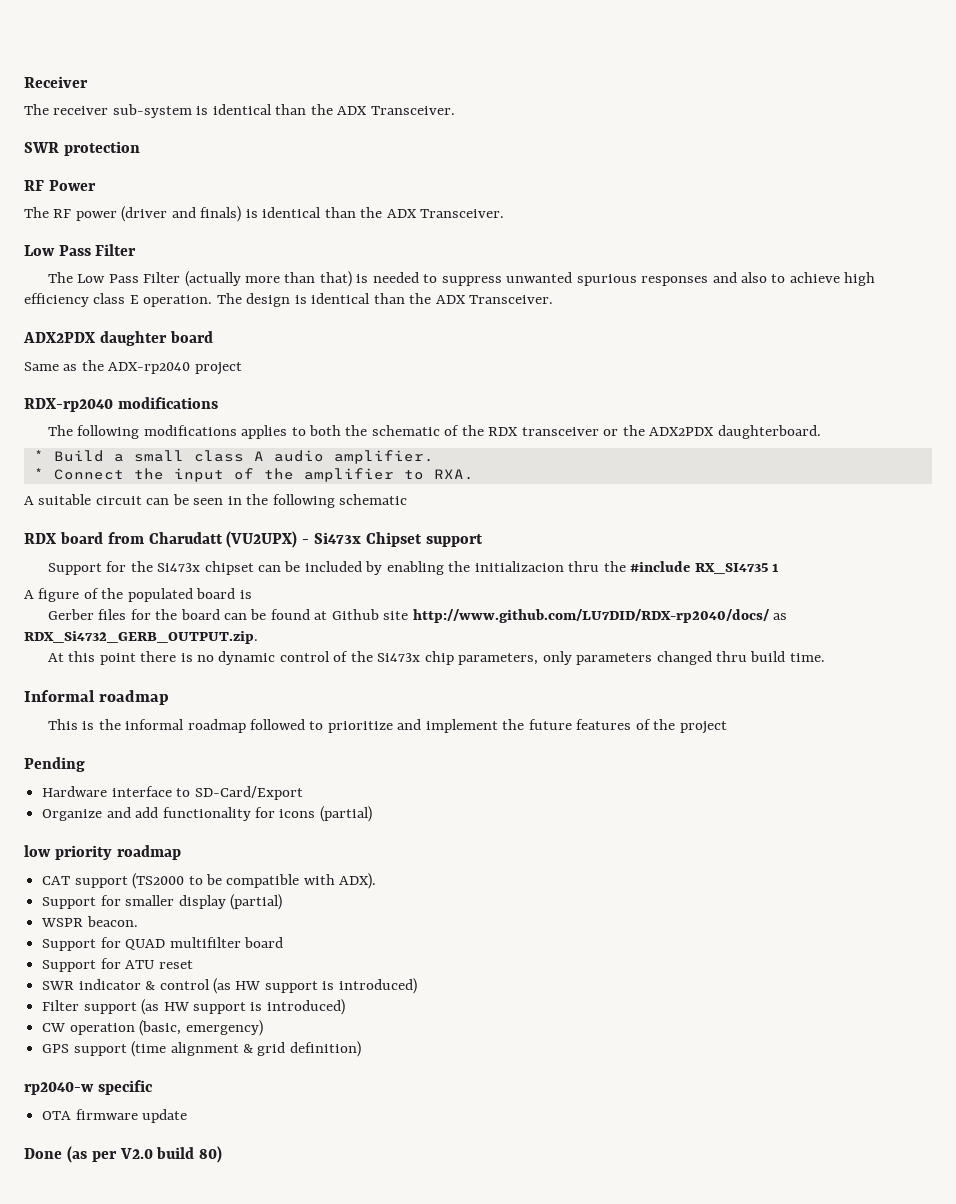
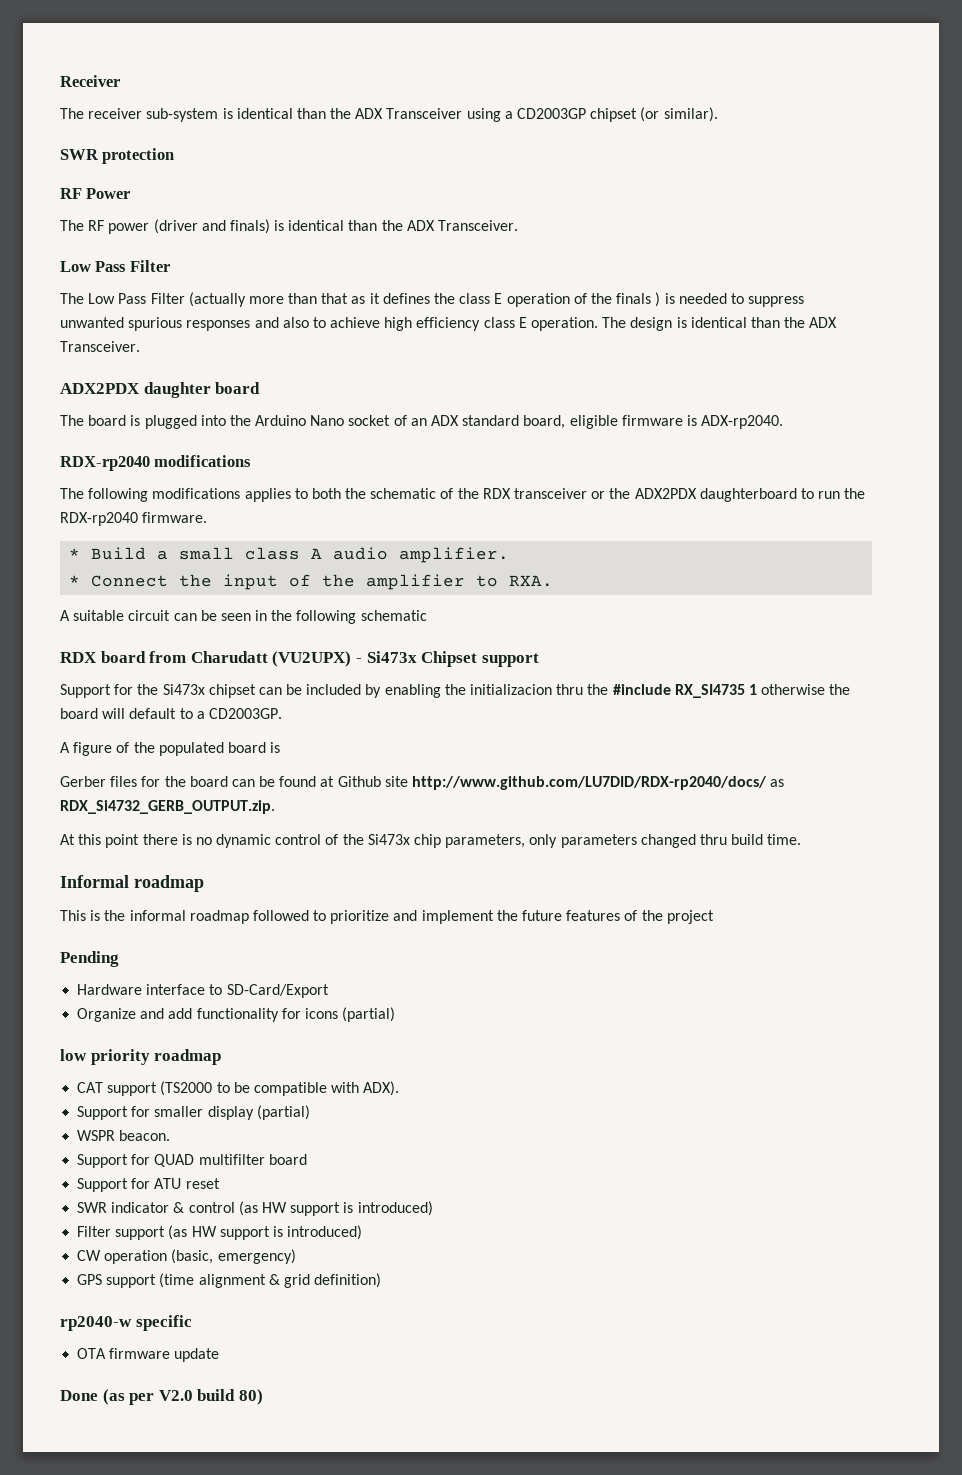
- The receiver sub-system is identical than the ADX Transceiver.
+ The receiver sub-system is identical than the ADX Transceiver using a CD2003GP chipset (or similar).
- The Low Pass Filter (actually more than that) is needed to suppress unwanted spurious responses and also to achieve high efficiency class E operation.
+ The Low Pass Filter (actually more than that as it defines the class E operation of the finals ) is needed to suppress unwanted spurious responses and also to achieve high efficiency class E operation.
- Same as the ADX-rp2040 project
+ The board is plugged into the Arduino Nano socket of an ADX standard board, eligible firmware is ADX-rp2040.
- The following modifications applies to both the schematic of the RDX transceiver or the ADX2PDX daughterboard.
+ The following modifications applies to both the schematic of the RDX transceiver or the ADX2PDX daughterboard to run the RDX-rp2040 firmware.
- Support for the Si473x chipset can be included by enabling the initializacion thru the #include RX_SI4735 1
+ Support for the Si473x chipset can be included by enabling the initializacion thru the #include RX_SI4735 1 otherwise the board will default to a CD2003GP.

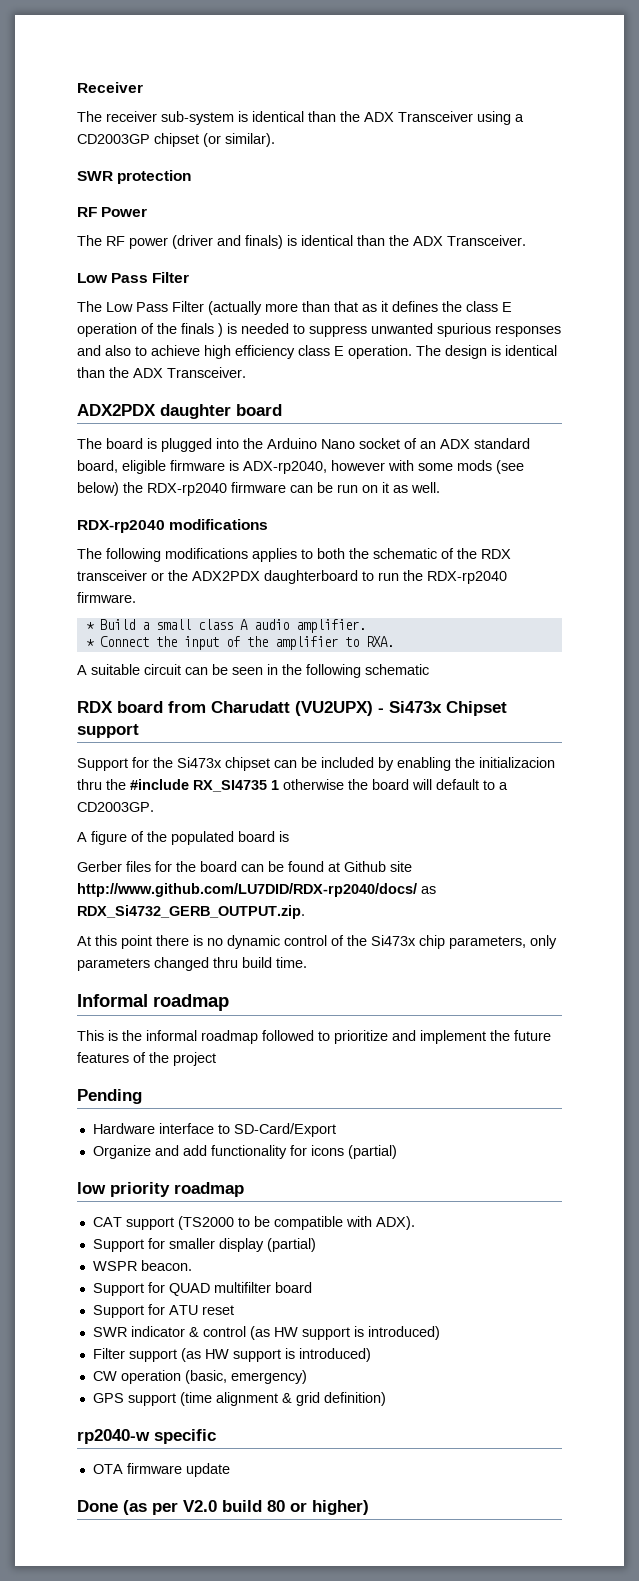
- The board is plugged into the Arduino Nano socket of an ADX standard board, eligible firmware is ADX-rp2040.
+ The board is plugged into the Arduino Nano socket of an ADX standard board, eligible firmware is ADX-rp2040, however with some mods (see below) the RDX-rp2040 firmware can be run on it as well.
- Done (as per V2.0 build 80)
+ Done (as per V2.0 build 80 or higher)

